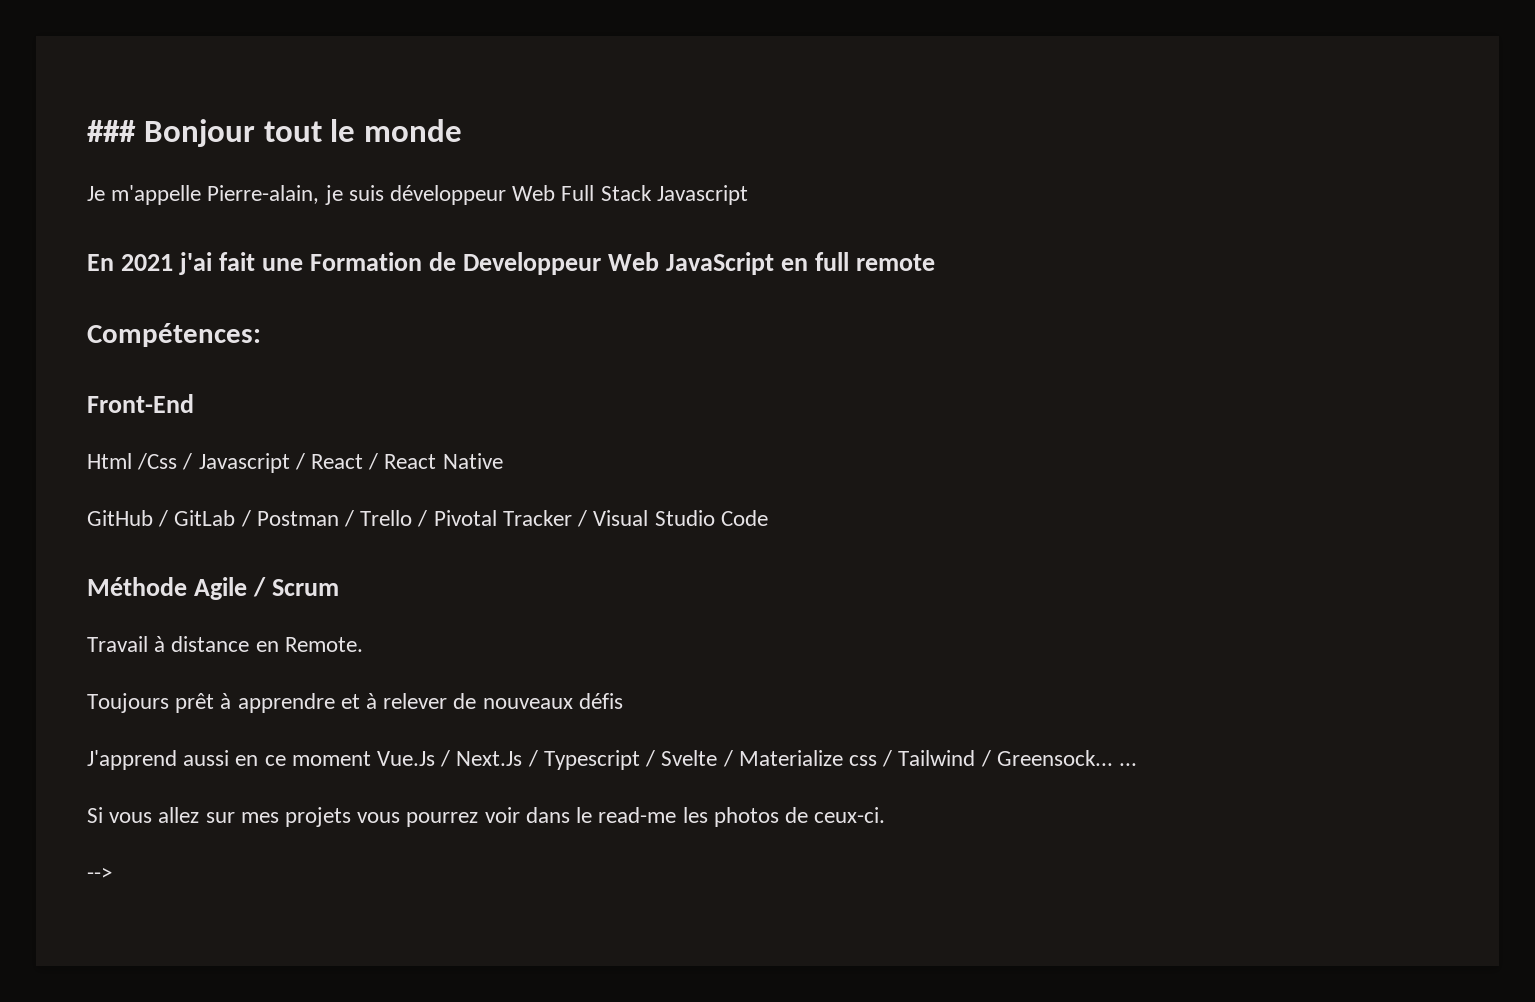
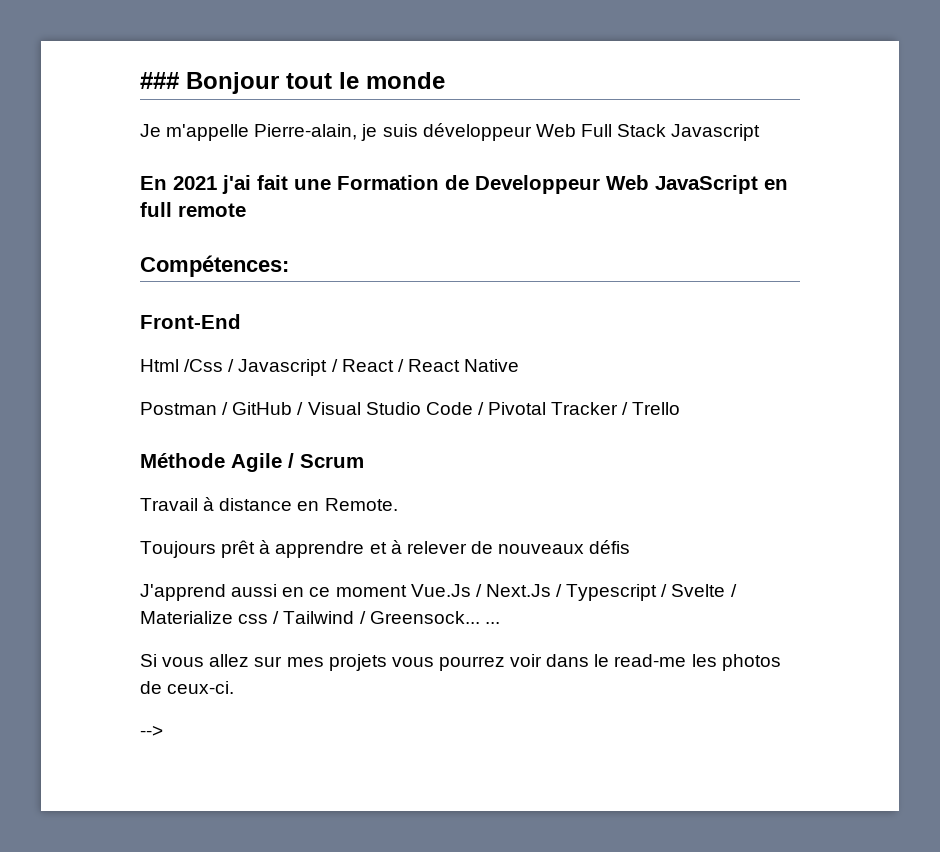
- GitHub / GitLab / Postman / Trello / Pivotal Tracker / Visual Studio Code
+ Postman / GitHub / Visual Studio Code / Pivotal Tracker / Trello

